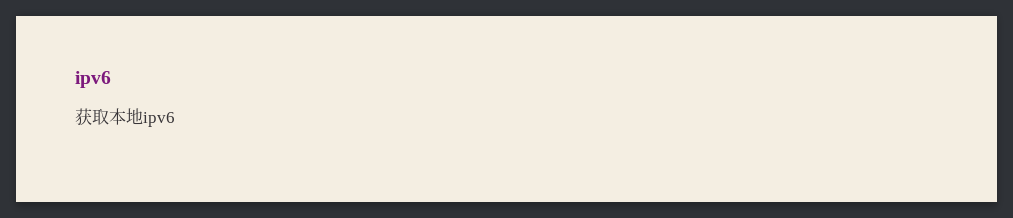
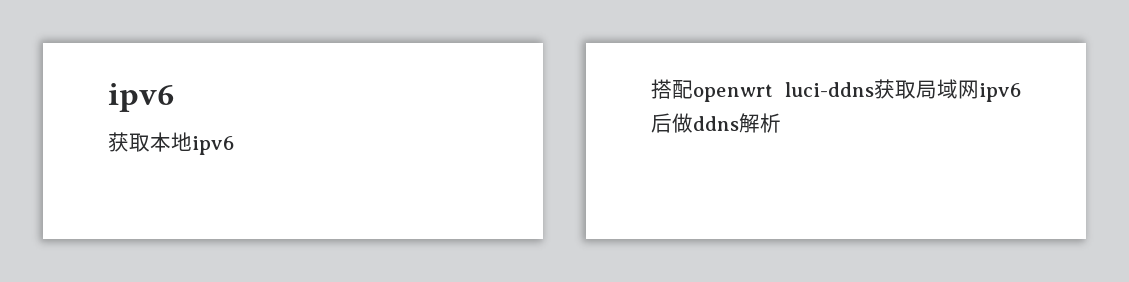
+ 搭配openwrt luci-ddns获取局域网ipv6后做ddns解析

